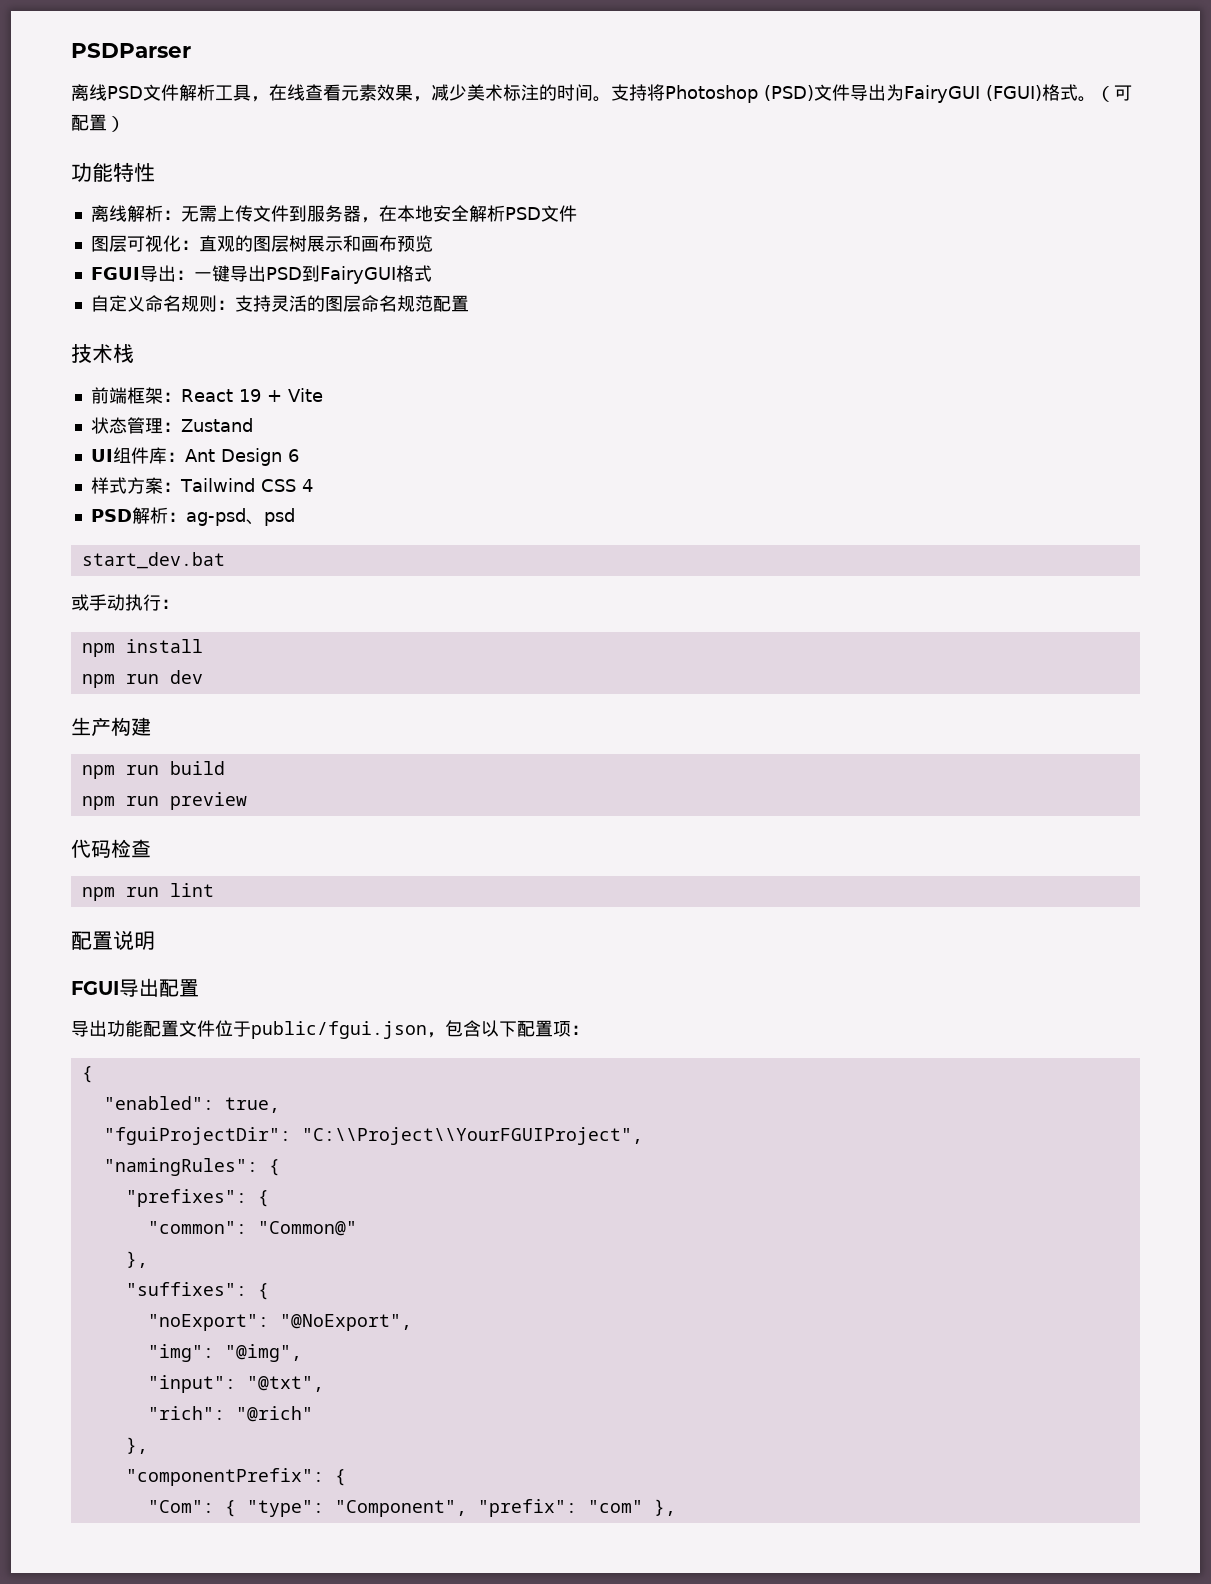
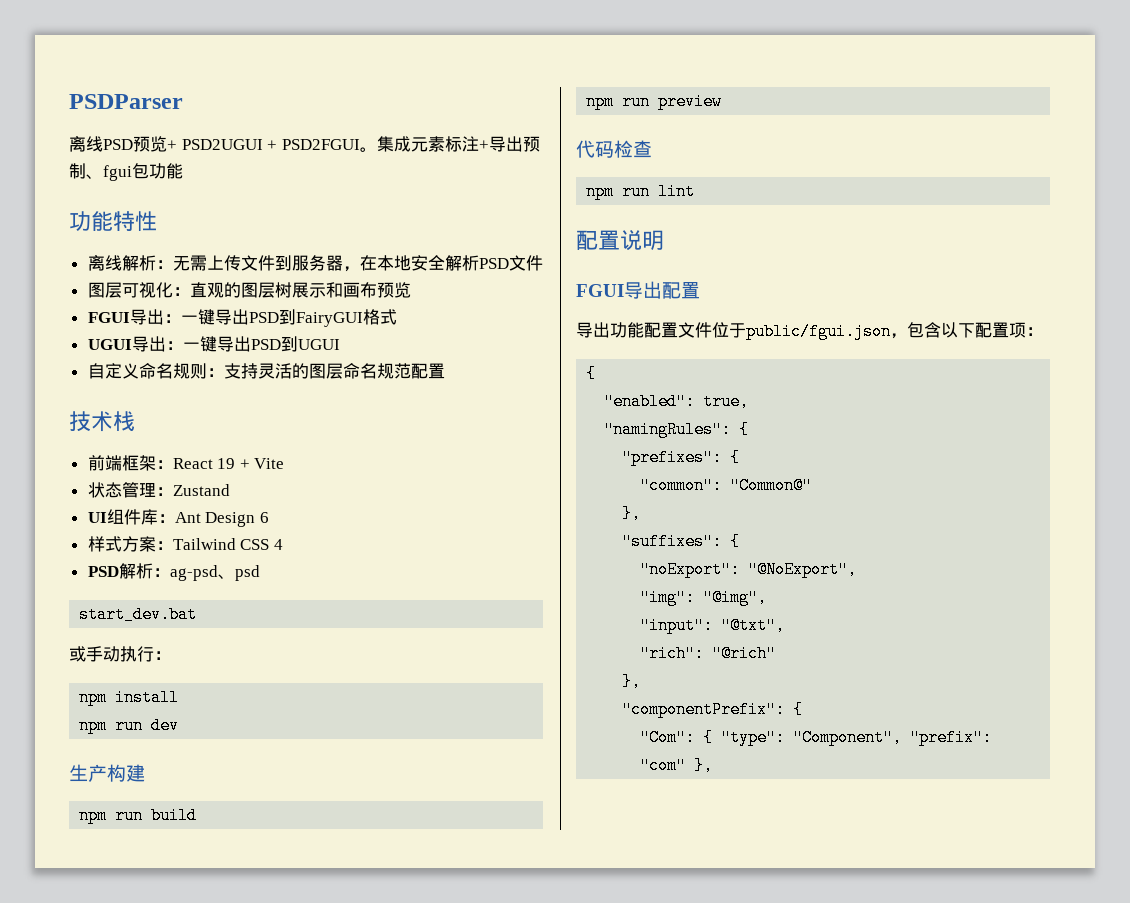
- 离线PSD文件解析工具，在线查看元素效果，减少美术标注的时间。支持将Photoshop (PSD)文件导出为FairyGUI (FGUI)格式。（可配置）
+ 离线PSD预览+ PSD2UGUI + PSD2FGUI。集成元素标注+导出预制、fgui包功能
+ UGUI导出：一键导出PSD到UGUI
- "fguiProjectDir": "C:\\Project\\YourFGUIProject",

